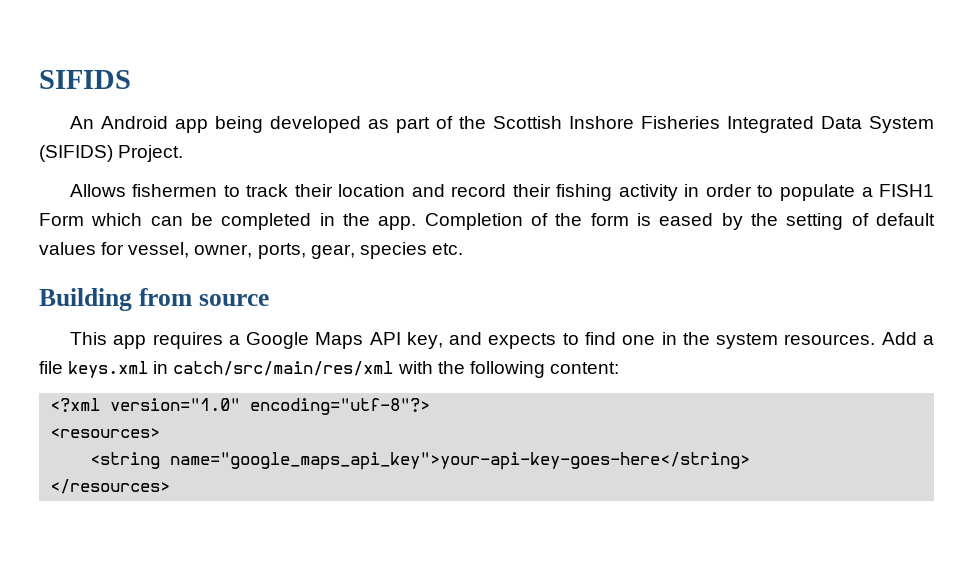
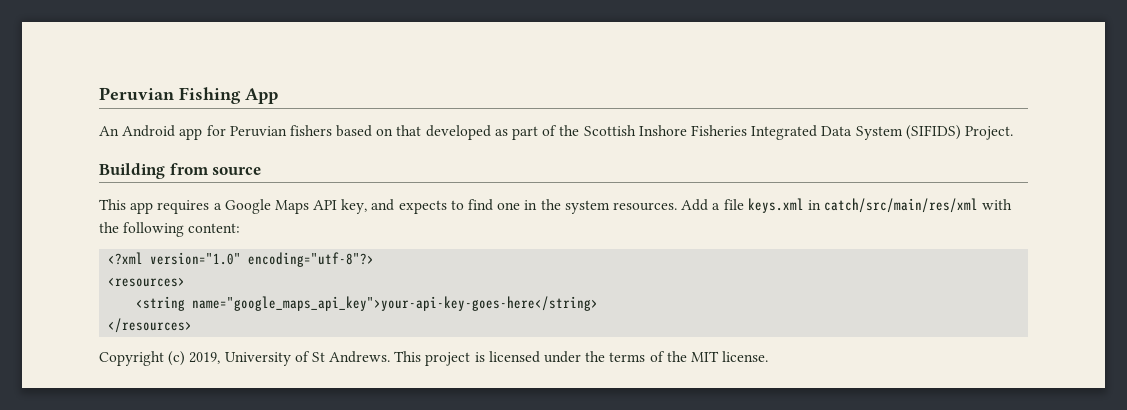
- SIFIDS
+ Peruvian Fishing App
- An Android app being developed as part of the Scottish Inshore Fisheries Integrated Data System (SIFIDS) Project.
+ An Android app for Peruvian fishers based on that developed as part of the Scottish Inshore Fisheries Integrated Data System (SIFIDS) Project.
- Allows fishermen to track their location and record their fishing activity in order to populate a FISH1 Form which can be completed in the app. Completion of the form is eased by the setting of default values for vessel, owner, ports, gear, species etc.
+ Copyright (c) 2019, University of St Andrews. This project is licensed under the terms of the MIT license.

